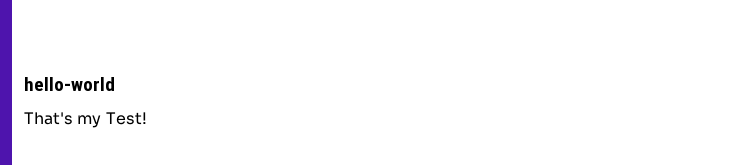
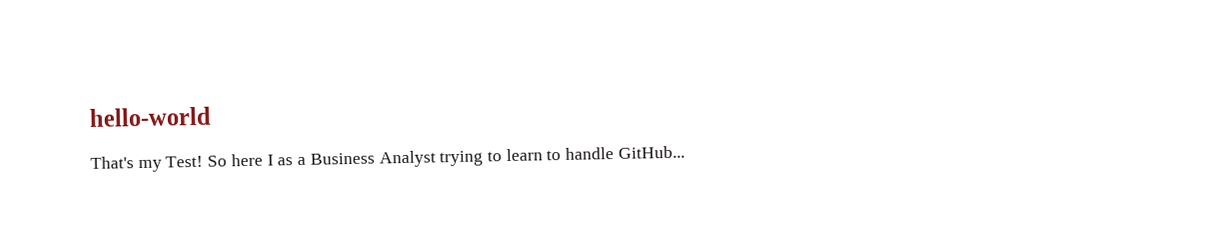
+ So here I as a Business Analyst trying to learn to handle GitHub...

